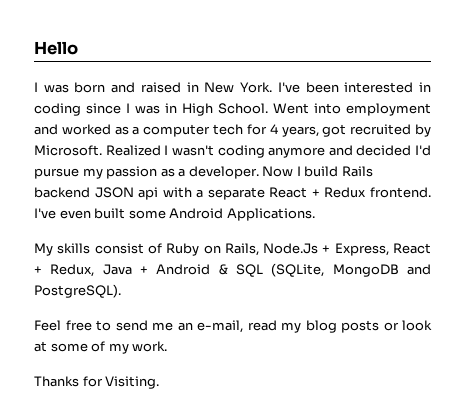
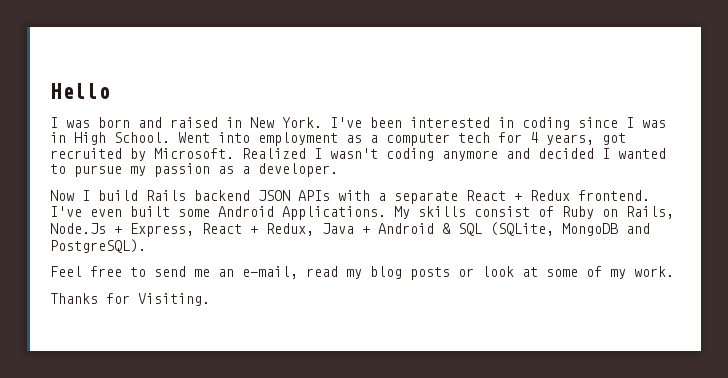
- Went into employment and worked as a computer tech for 4 years, got recruited by Microsoft.
+ Went into employment as a computer tech for 4 years, got recruited by Microsoft.
- Realized I wasn't coding anymore and decided I'd pursue my passion as a developer. Now I build Rails backend JSON api with a separate React + Redux frontend.
+ Realized I wasn't coding anymore and decided I wanted to pursue my passion as a developer.
+ Now I build Rails backend JSON APIs with a separate React + Redux frontend.
- I've even built some Android Applications.
- My skills consist of Ruby on Rails, Node.Js + Express, React + Redux, Java + Android & SQL (SQLite, MongoDB and PostgreSQL).
+ I've even built some Android Applications. My skills consist of Ruby on Rails, Node.Js + Express, React + Redux, Java + Android & SQL (SQLite, MongoDB and PostgreSQL).

